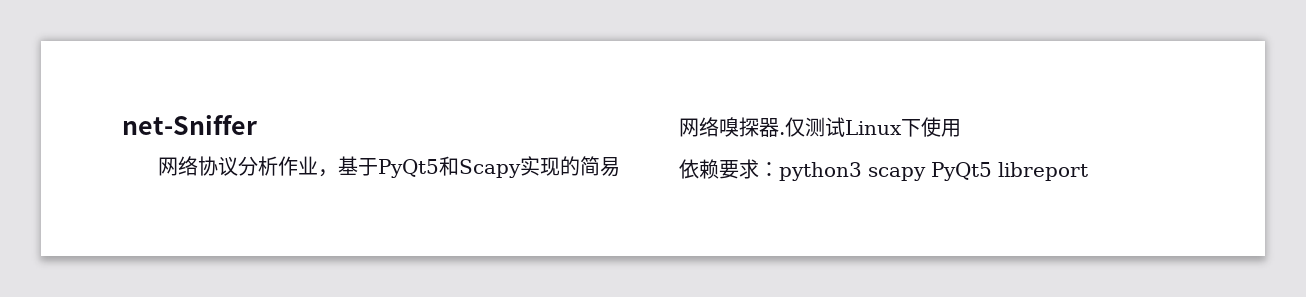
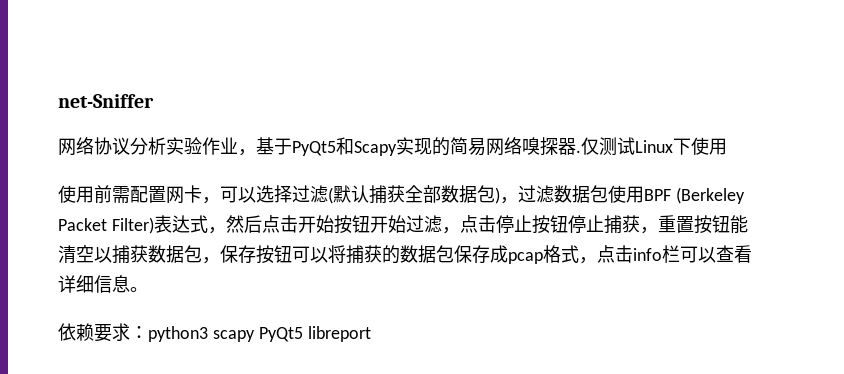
- 网络协议分析作业，基于PyQt5和Scapy实现的简易网络嗅探器.
+ 网络协议分析实验作业，基于PyQt5和Scapy实现的简易网络嗅探器.
+ 使用前需配置网卡，可以选择过滤(默认捕获全部数据包)，过滤数据包使用BPF (Berkeley Packet Filter)表达式，然后点击开始按钮开始过滤，点击停止按钮停止捕获，重置按钮能清空以捕获数据包，保存按钮可以将捕获的数据包保存成pcap格式，点击info栏可以查看详细信息。

